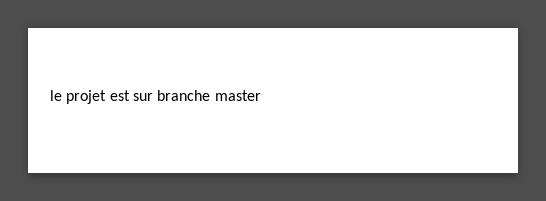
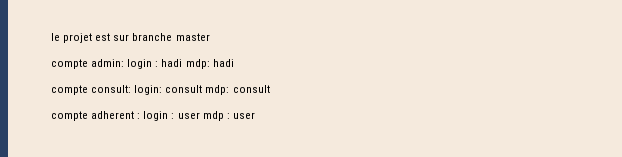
+ compte admin: login : hadi mdp: hadi
+ compte consult: login: consult mdp: consult
+ compte adherent : login : user mdp : user

